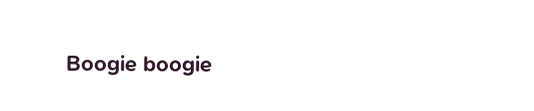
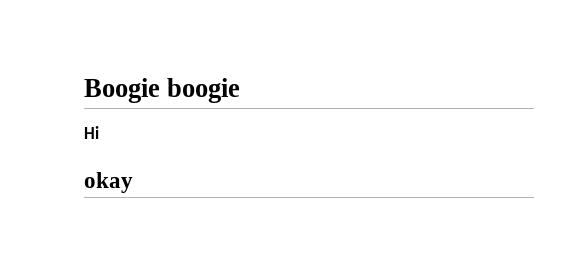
+ Hi
+ okay

